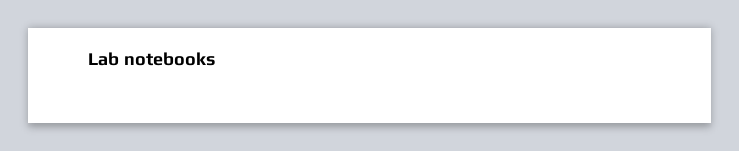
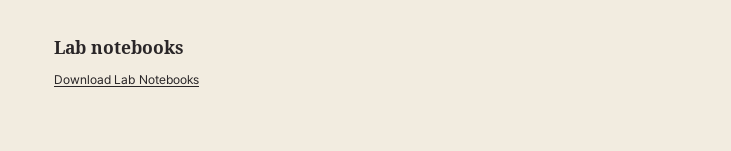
+ Download Lab Notebooks

